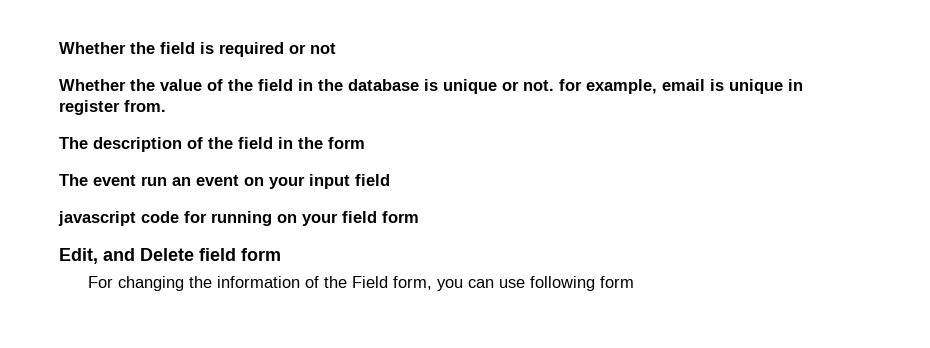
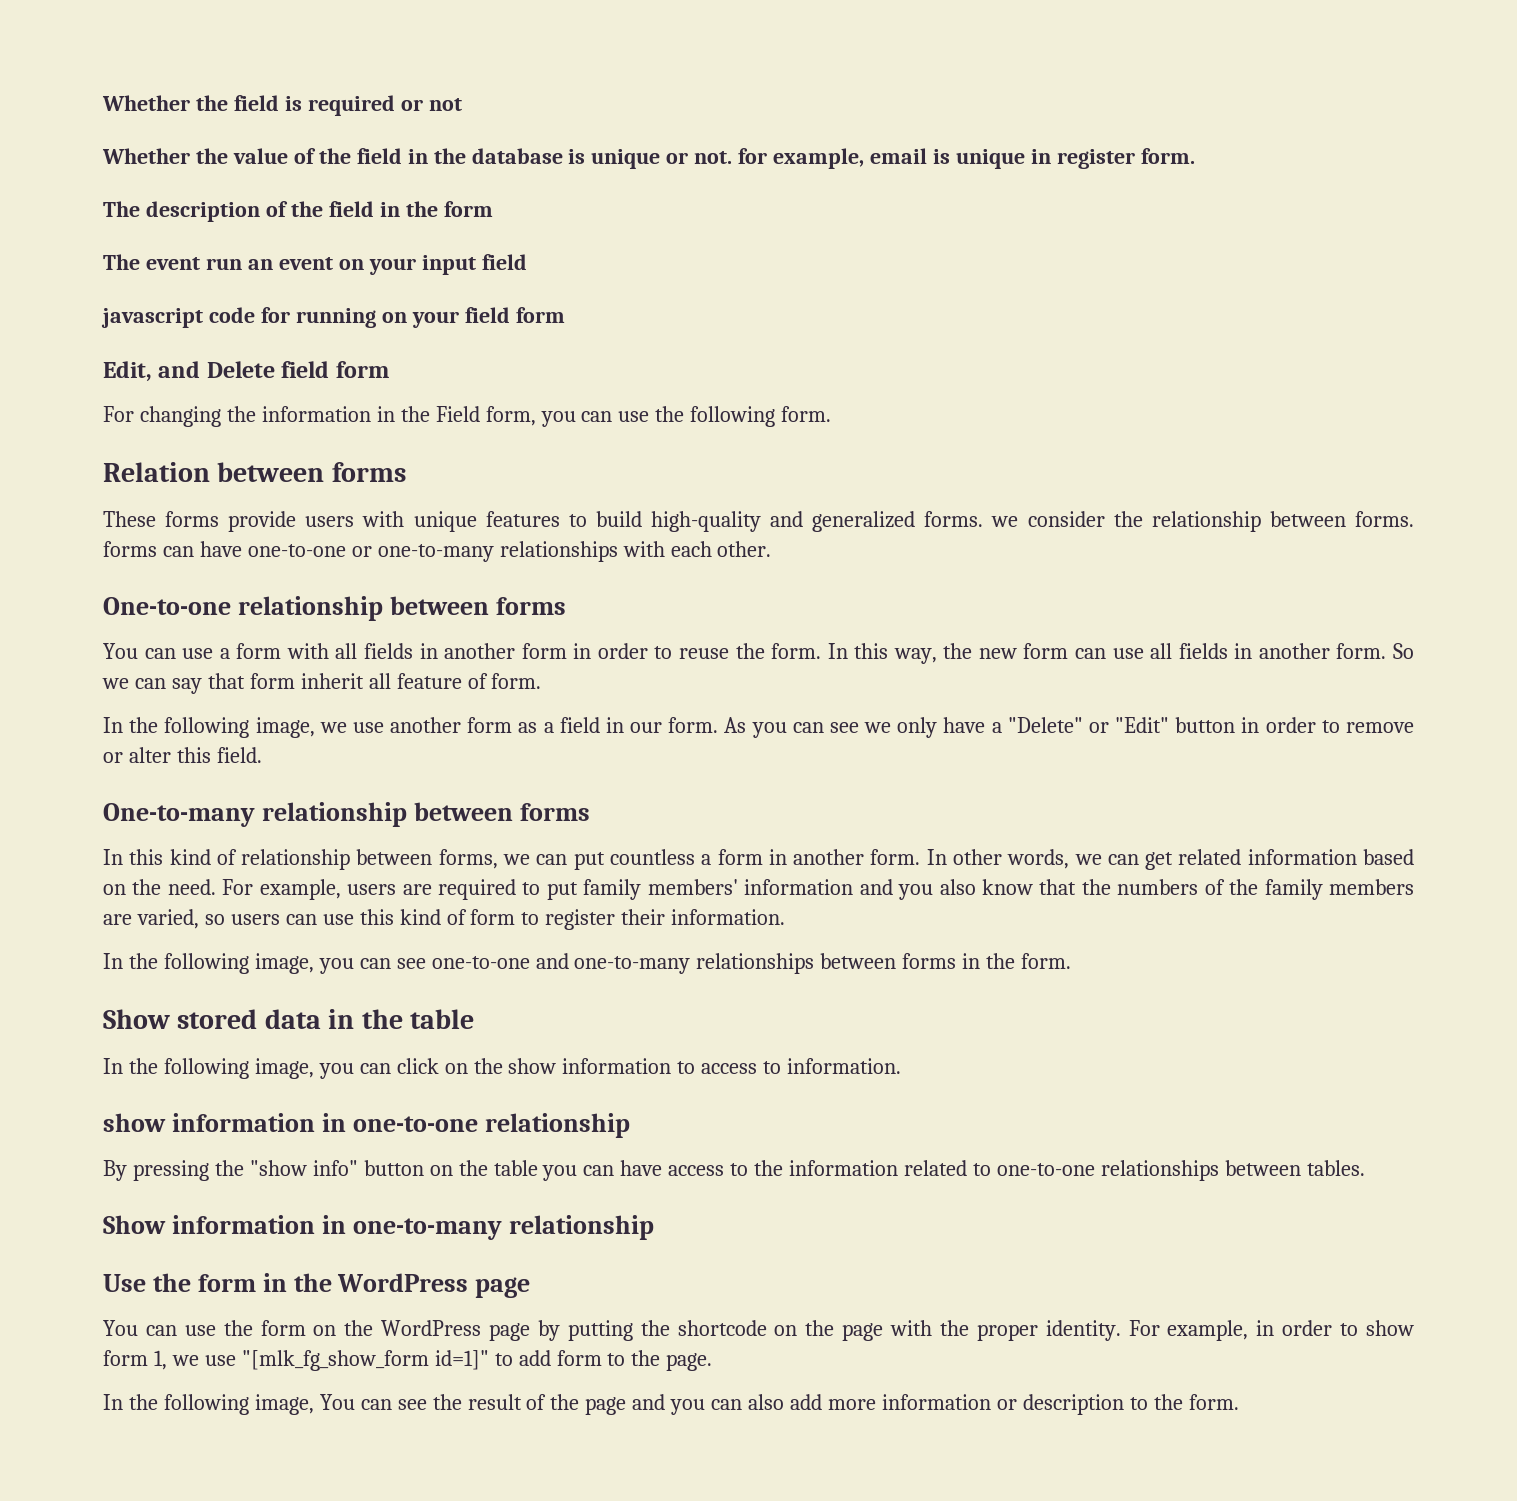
- Whether the value of the field in the database is unique or not. for example, email is unique in register from.
+ Whether the value of the field in the database is unique or not. for example, email is unique in register form.
- For changing the information of the Field form, you can use following form
+ For changing the information in the Field form, you can use the following form.
+ Relation between forms
+ These forms provide users with unique features to build high-quality and generalized forms. we consider the relationship between forms. forms can have one-to-one or one-to-many relationships with each other.
+ One-to-one relationship between forms
+ You can use a form with all fields in another form in order to reuse the form. In this way, the new form can use all fields in another form. So we can say that form inherit all feature of form.
+ In the following image, we use another form as a field in our form. As you can see we only have a "Delete" or "Edit" button in order to remove or alter this field.
+ One-to-many relationship between forms
+ In this kind of relationship between forms, we can put countless a form in another form. In other words, we can get related information based on the need. For example, users are required to put family members' information and you also know that the numbers of the family members are varied, so users can use this kind of form to register their information.
+ In the following image, you can see one-to-one and one-to-many relationships between forms in the form.
+ Show stored data in the table
+ In the following image, you can click on the show information to access to information.
+ show information in one-to-one relationship
+ By pressing the "show info" button on the table you can have access to the information related to one-to-one relationships between tables.
+ Show information in one-to-many relationship
+ Use the form in the WordPress page
+ You can use the form on the WordPress page by putting the shortcode on the page with the proper identity. For example, in order to show form 1, we use "[mlk_fg_show_form id=1]" to add form to the page.
+ In the following image, You can see the result of the page and you can also add more information or description to the form.

